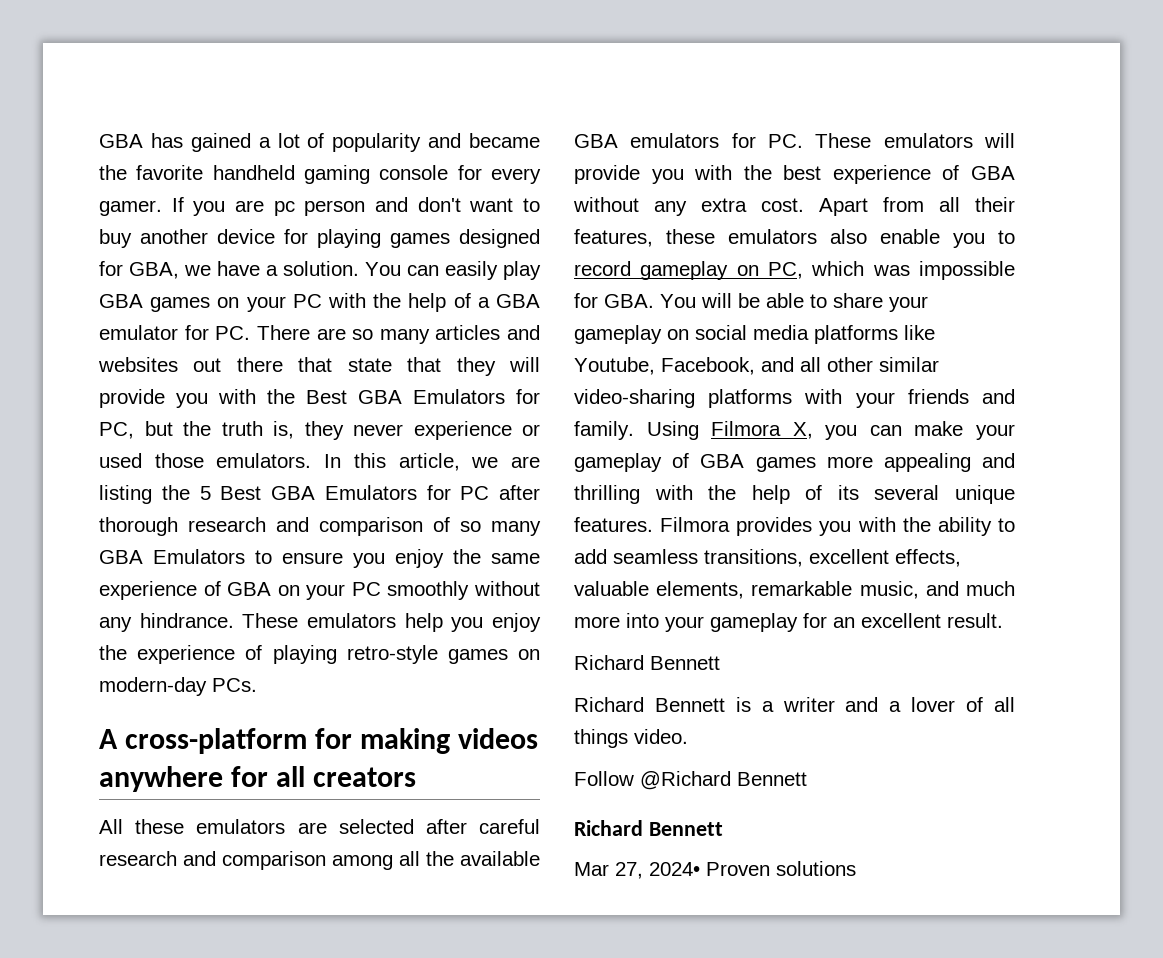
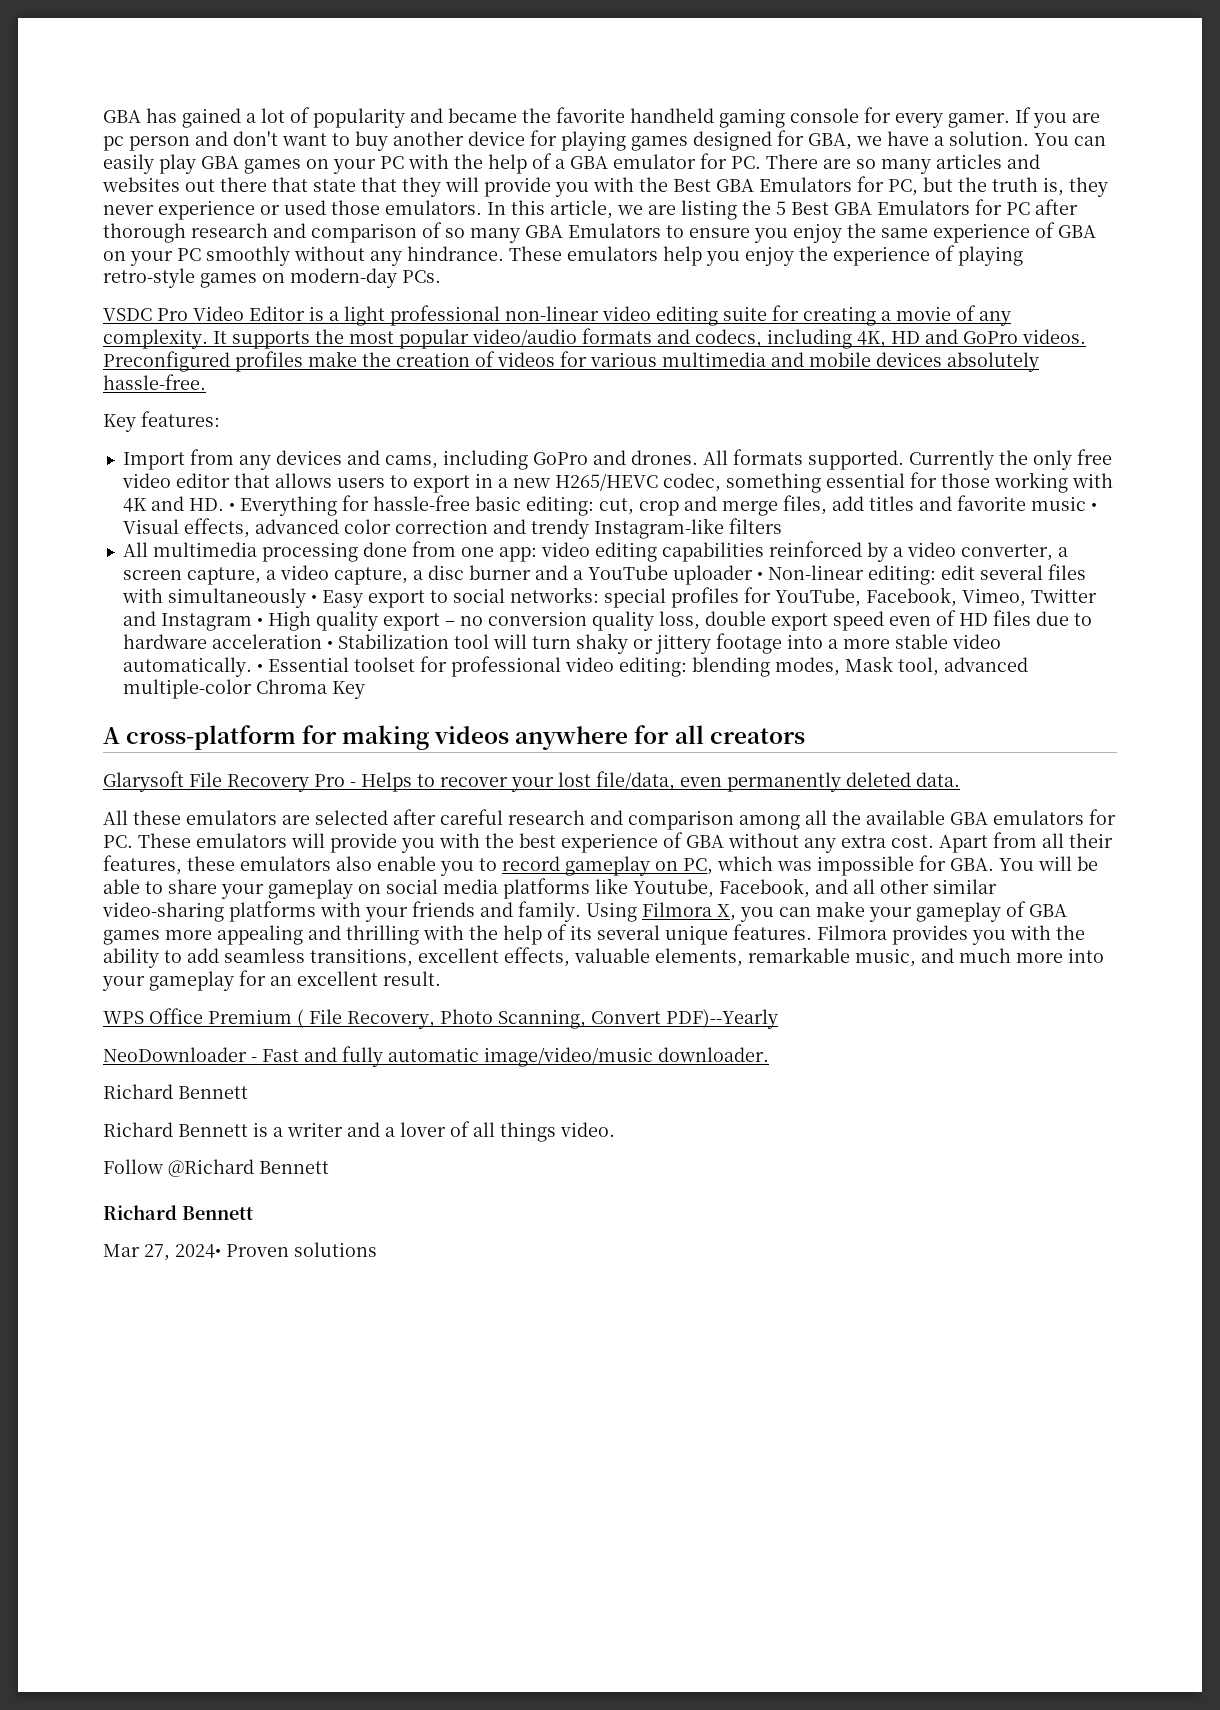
+ VSDC Pro Video Editor is a light professional non-linear video editing suite for creating a movie of any complexity. It supports the most popular video/audio formats and codecs, including 4K, HD and GoPro videos. Preconfigured profiles make the creation of videos for various multimedia and mobile devices absolutely hassle-free.
+ Key features:
+ Import from any devices and cams, including GoPro and drones. All formats supported. Сurrently the only free video editor that allows users to export in a new H265/HEVC codec, something essential for those working with 4K and HD. • Everything for hassle-free basic editing: cut, crop and merge files, add titles and favorite music • Visual effects, advanced color correction and trendy Instagram-like filters
+ All multimedia processing done from one app: video editing capabilities reinforced by a video converter, a screen capture, a video capture, a disc burner and a YouTube uploader • Non-linear editing: edit several files with simultaneously • Easy export to social networks: special profiles for YouTube, Facebook, Vimeo, Twitter and Instagram • High quality export – no conversion quality loss, double export speed even of HD files due to hardware acceleration • Stabilization tool will turn shaky or jittery footage into a more stable video automatically. • Essential toolset for professional video editing: blending modes, Mask tool, advanced multiple-color Chroma Key
+ Glarysoft File Recovery Pro - Helps to recover your lost file/data, even permanently deleted data.
+ WPS Office Premium ( File Recovery, Photo Scanning, Convert PDF)--Yearly
+ NeoDownloader - Fast and fully automatic image/video/music downloader.

